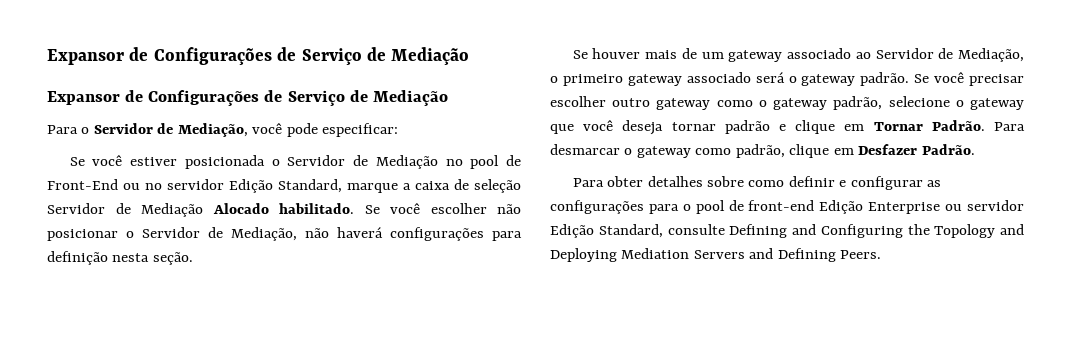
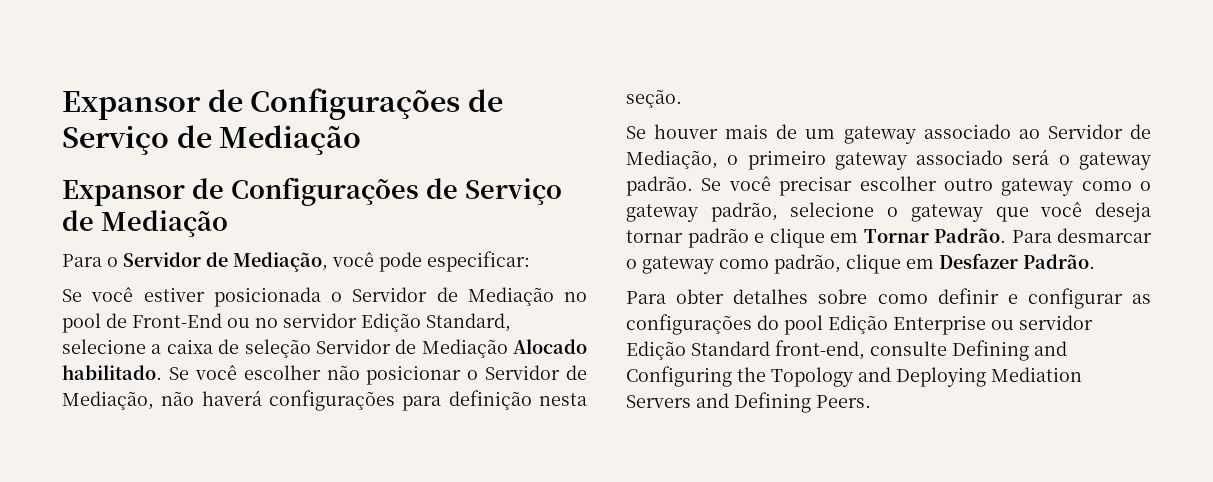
- Se você estiver posicionada o Servidor de Mediação no pool de Front-End ou no servidor Edição Standard, marque a caixa de seleção Servidor de Mediação Alocado habilitado.
+ Se você estiver posicionada o Servidor de Mediação no pool de Front-End ou no servidor Edição Standard, selecione a caixa de seleção Servidor de Mediação Alocado habilitado.
- Para obter detalhes sobre como definir e configurar as configurações para o pool de front-end Edição Enterprise ou servidor Edição Standard, consulte Defining and Configuring the Topology and Deploying Mediation Servers and Defining Peers.
+ Para obter detalhes sobre como definir e configurar as configurações do pool Edição Enterprise ou servidor Edição Standard front-end, consulte Defining and Configuring the Topology and Deploying Mediation Servers and Defining Peers.

